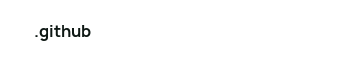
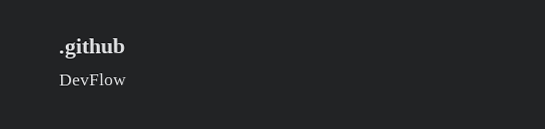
+ DevFlow

